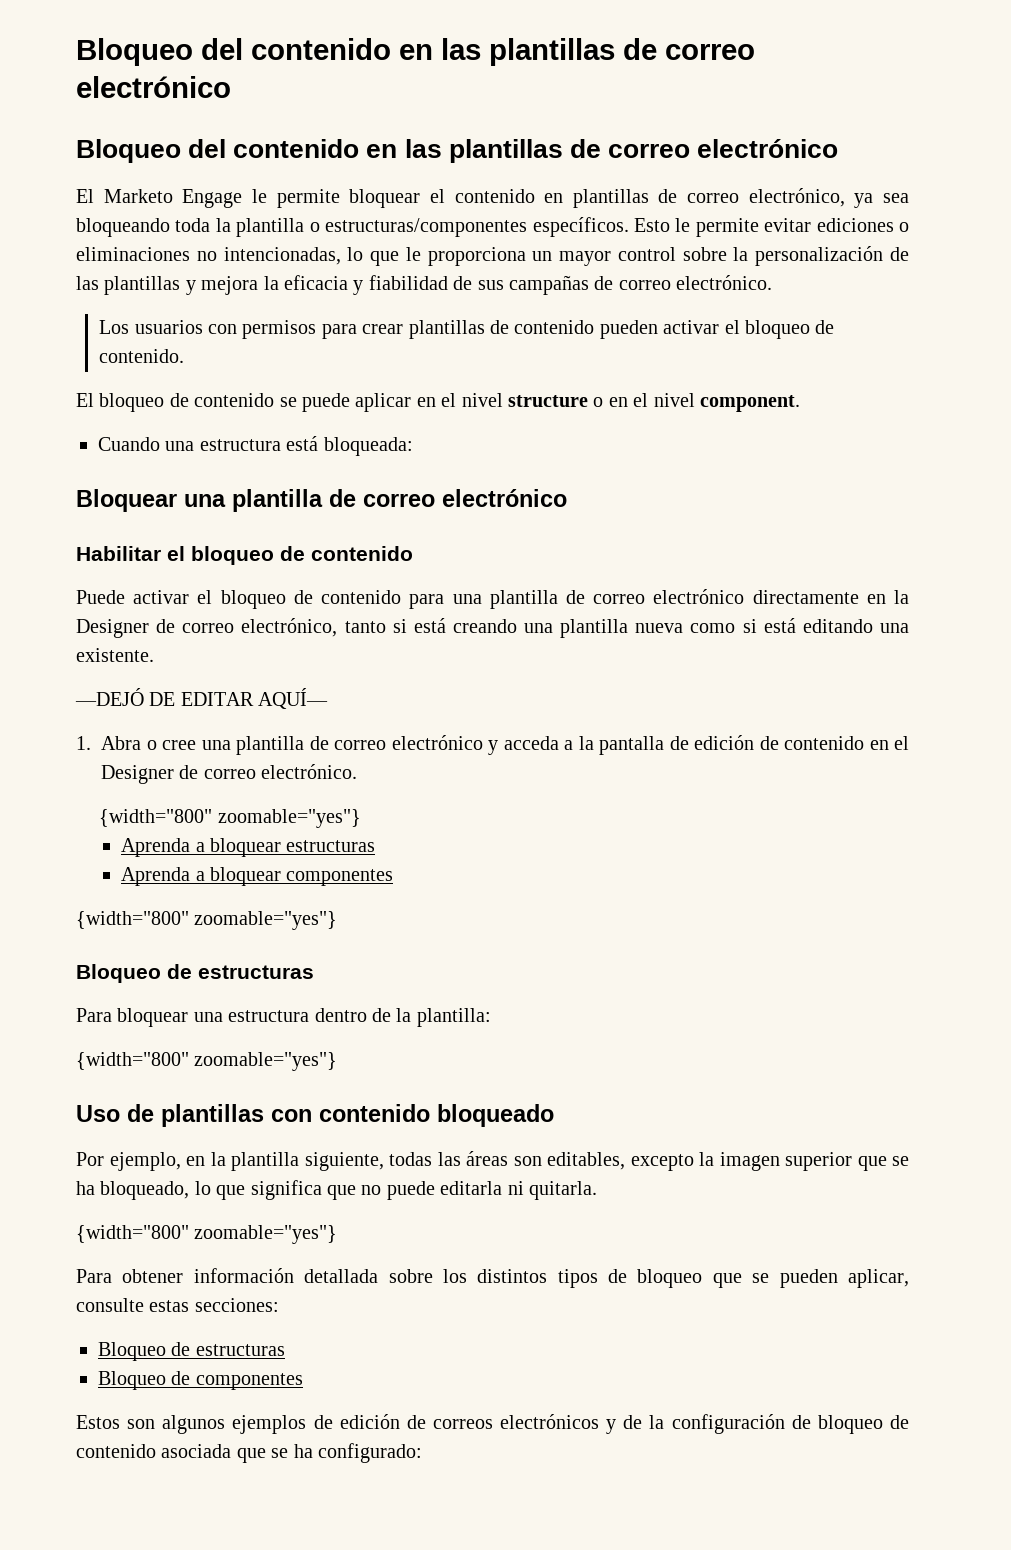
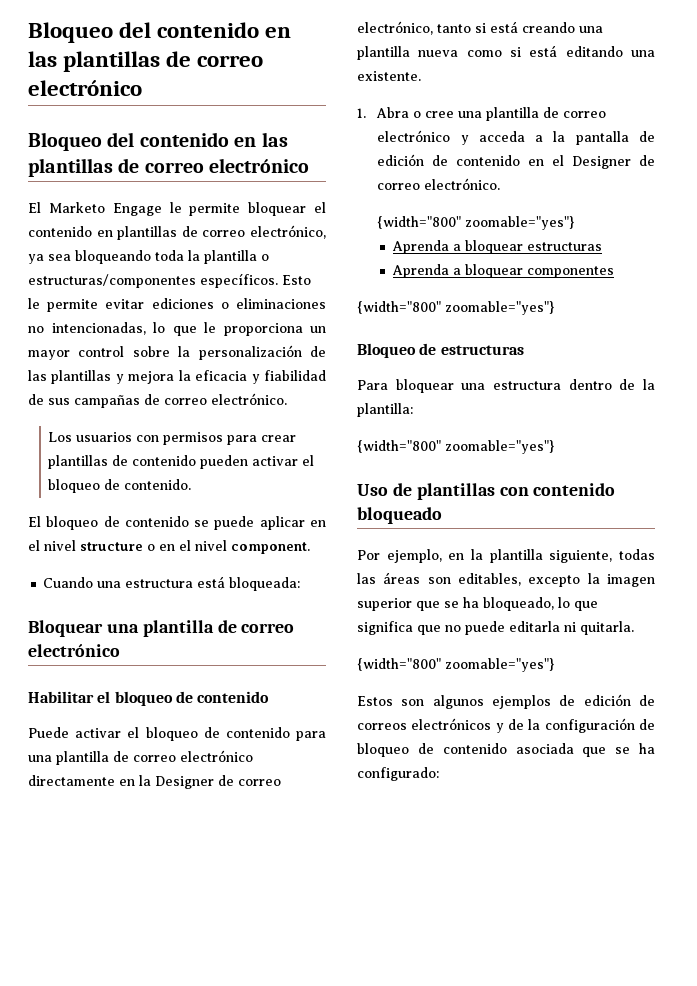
- —DEJÓ DE EDITAR AQUÍ—
- Para obtener información detallada sobre los distintos tipos de bloqueo que se pueden aplicar, consulte estas secciones:
- Bloqueo de estructuras
- Bloqueo de componentes

